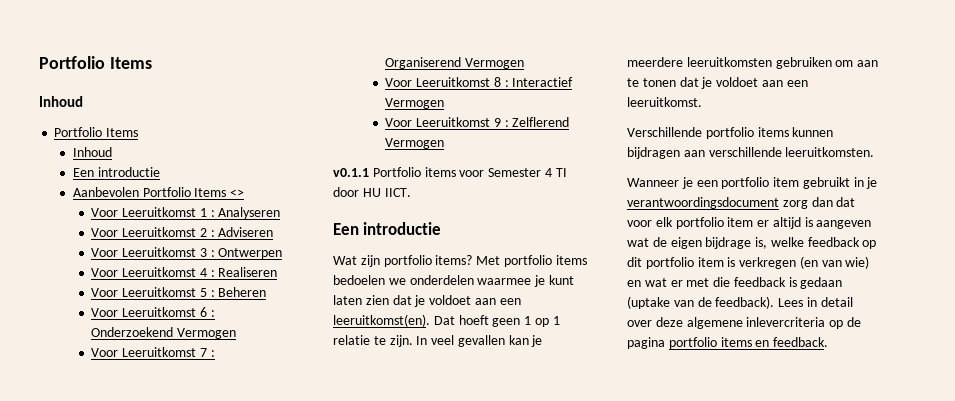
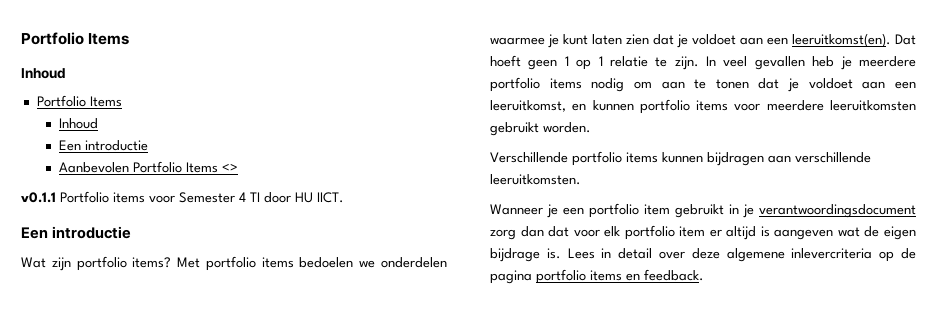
- Voor Leeruitkomst 1 : Analyseren
- Voor Leeruitkomst 2 : Adviseren
- Voor Leeruitkomst 3 : Ontwerpen
- Voor Leeruitkomst 4 : Realiseren
- Voor Leeruitkomst 5 : Beheren
- Voor Leeruitkomst 6 : Onderzoekend Vermogen
- Voor Leeruitkomst 7 : Organiserend Vermogen
- Voor Leeruitkomst 8 : Interactief Vermogen
- Voor Leeruitkomst 9 : Zelflerend Vermogen
- In veel gevallen kan je meerdere leeruitkomsten gebruiken om aan te tonen dat je voldoet aan een leeruitkomst.
+ In veel gevallen heb je meerdere portfolio items nodig om aan te tonen dat je voldoet aan een leeruitkomst, en kunnen portfolio items voor meerdere leeruitkomsten gebruikt worden.
- Wanneer je een portfolio item gebruikt in je verantwoordingsdocument zorg dan dat voor elk portfolio item er altijd is aangeven wat de eigen bijdrage is, welke feedback op dit portfolio item is verkregen (en van wie) en wat er met die feedback is gedaan (uptake van de feedback).
+ Wanneer je een portfolio item gebruikt in je verantwoordingsdocument zorg dan dat voor elk portfolio item er altijd is aangeven wat de eigen bijdrage is.

